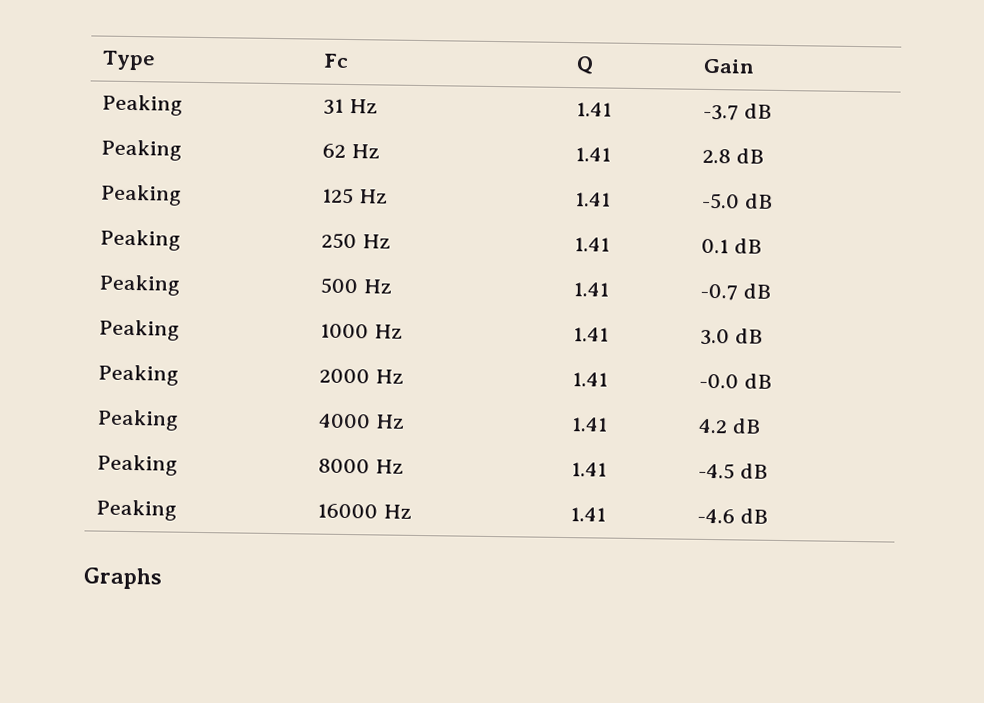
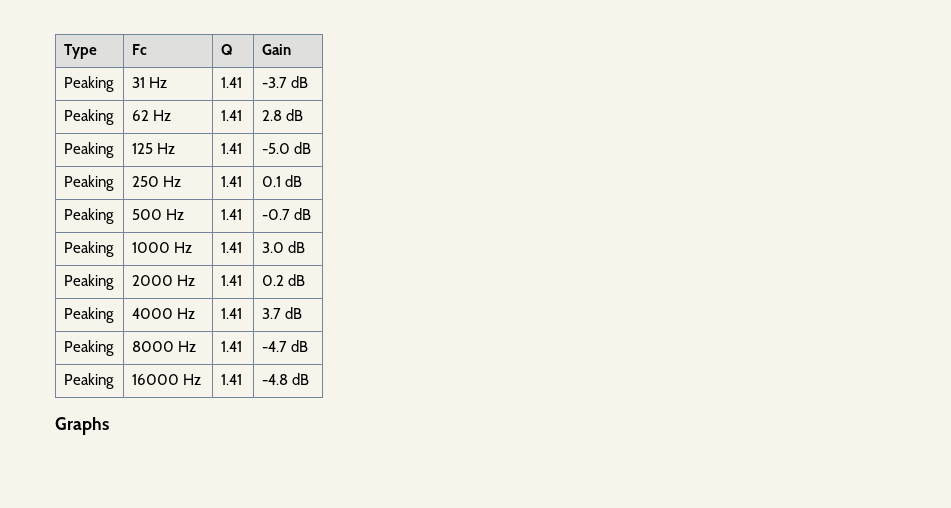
- Peaking | 2000 Hz | 1.41 | -0.0 dB
+ Peaking | 2000 Hz | 1.41 | 0.2 dB
- Peaking | 4000 Hz | 1.41 | 4.2 dB
+ Peaking | 4000 Hz | 1.41 | 3.7 dB
- Peaking | 8000 Hz | 1.41 | -4.5 dB
+ Peaking | 8000 Hz | 1.41 | -4.7 dB
- Peaking | 16000 Hz | 1.41 | -4.6 dB
+ Peaking | 16000 Hz | 1.41 | -4.8 dB

